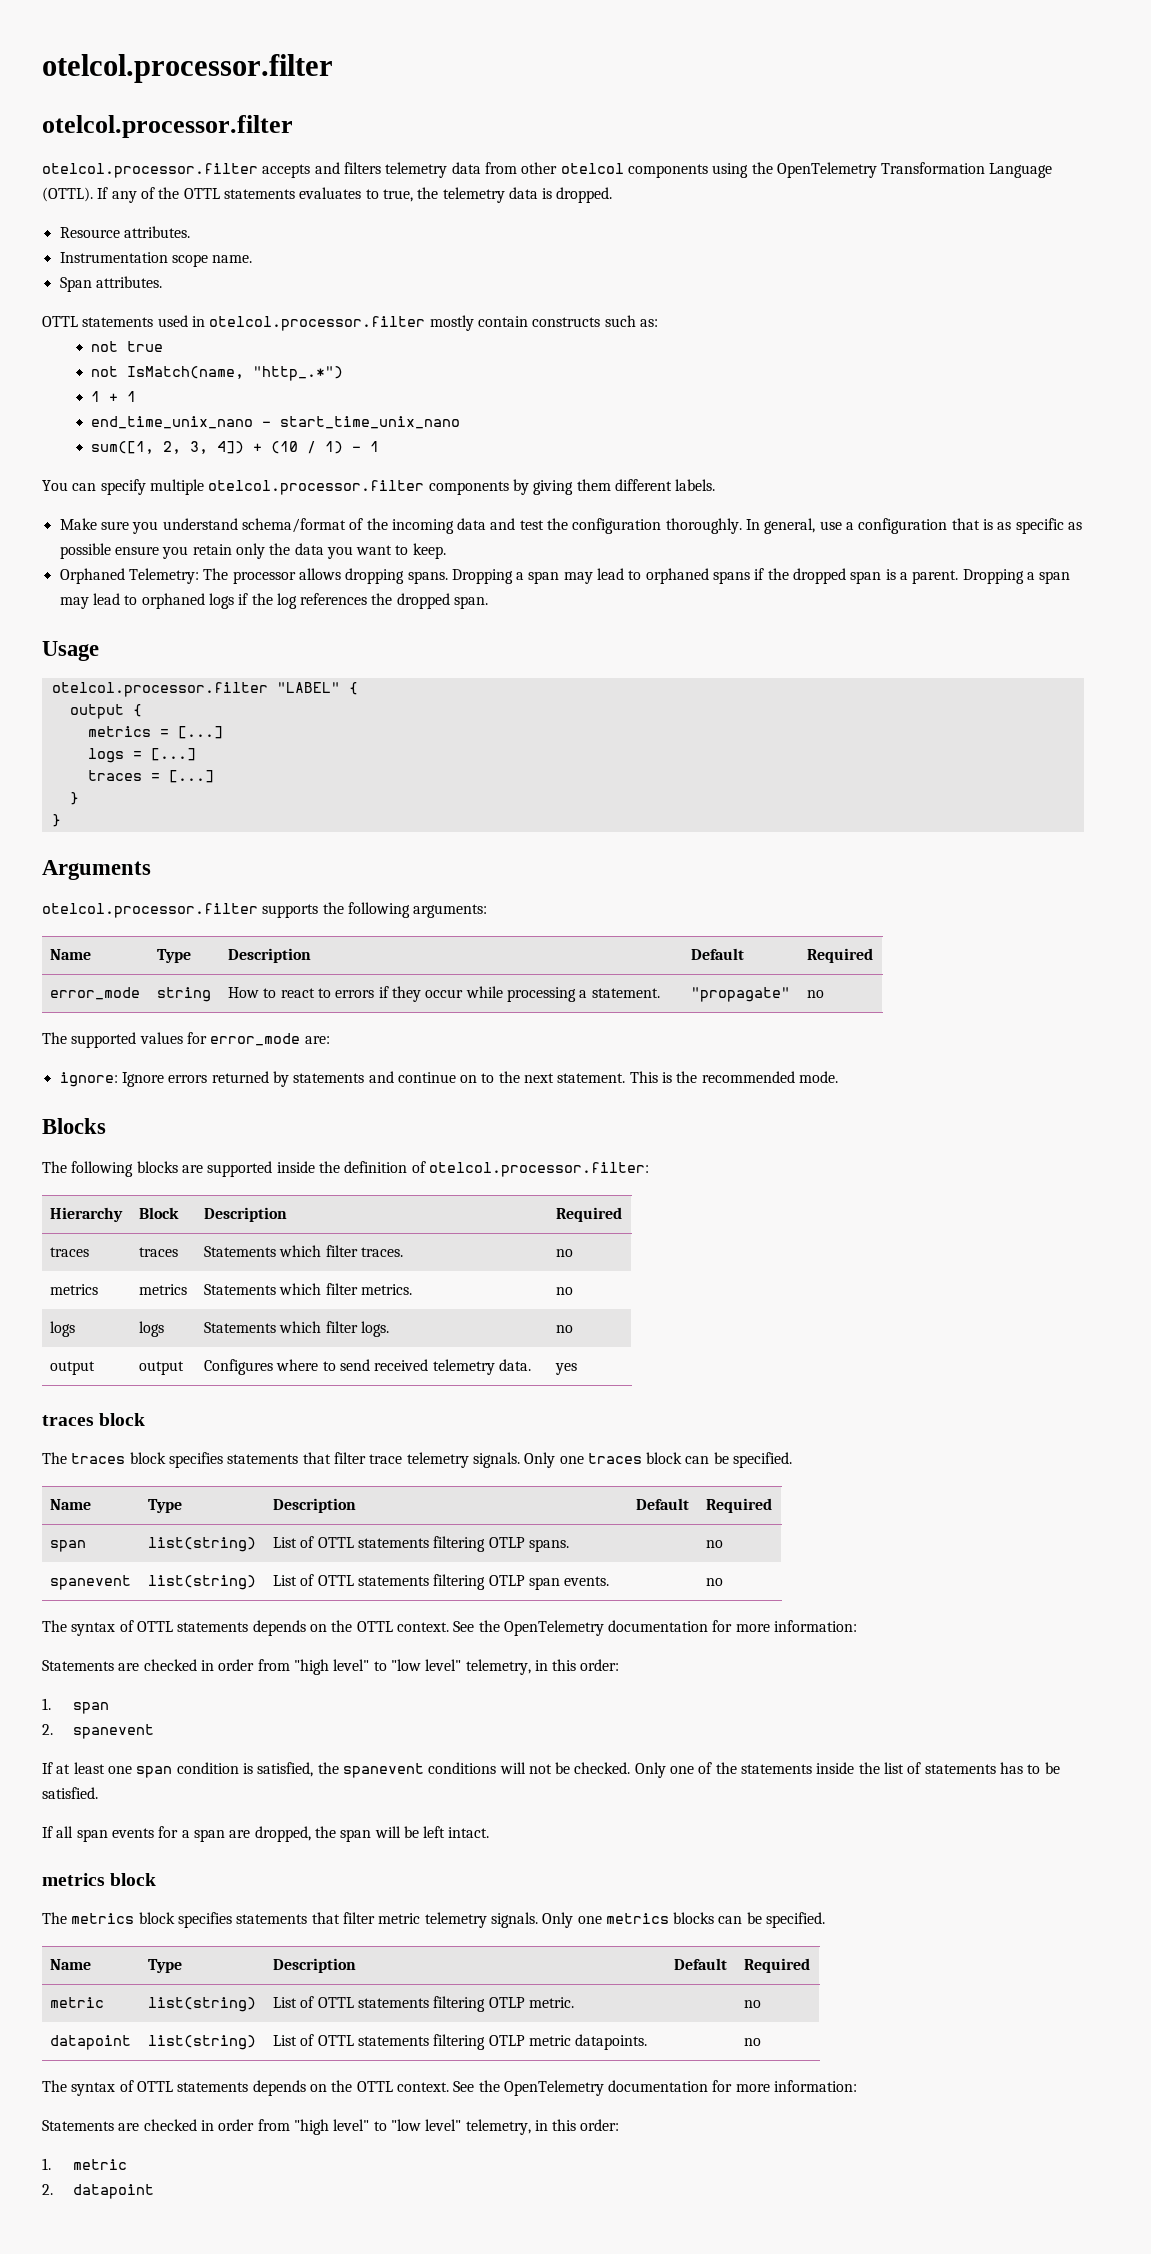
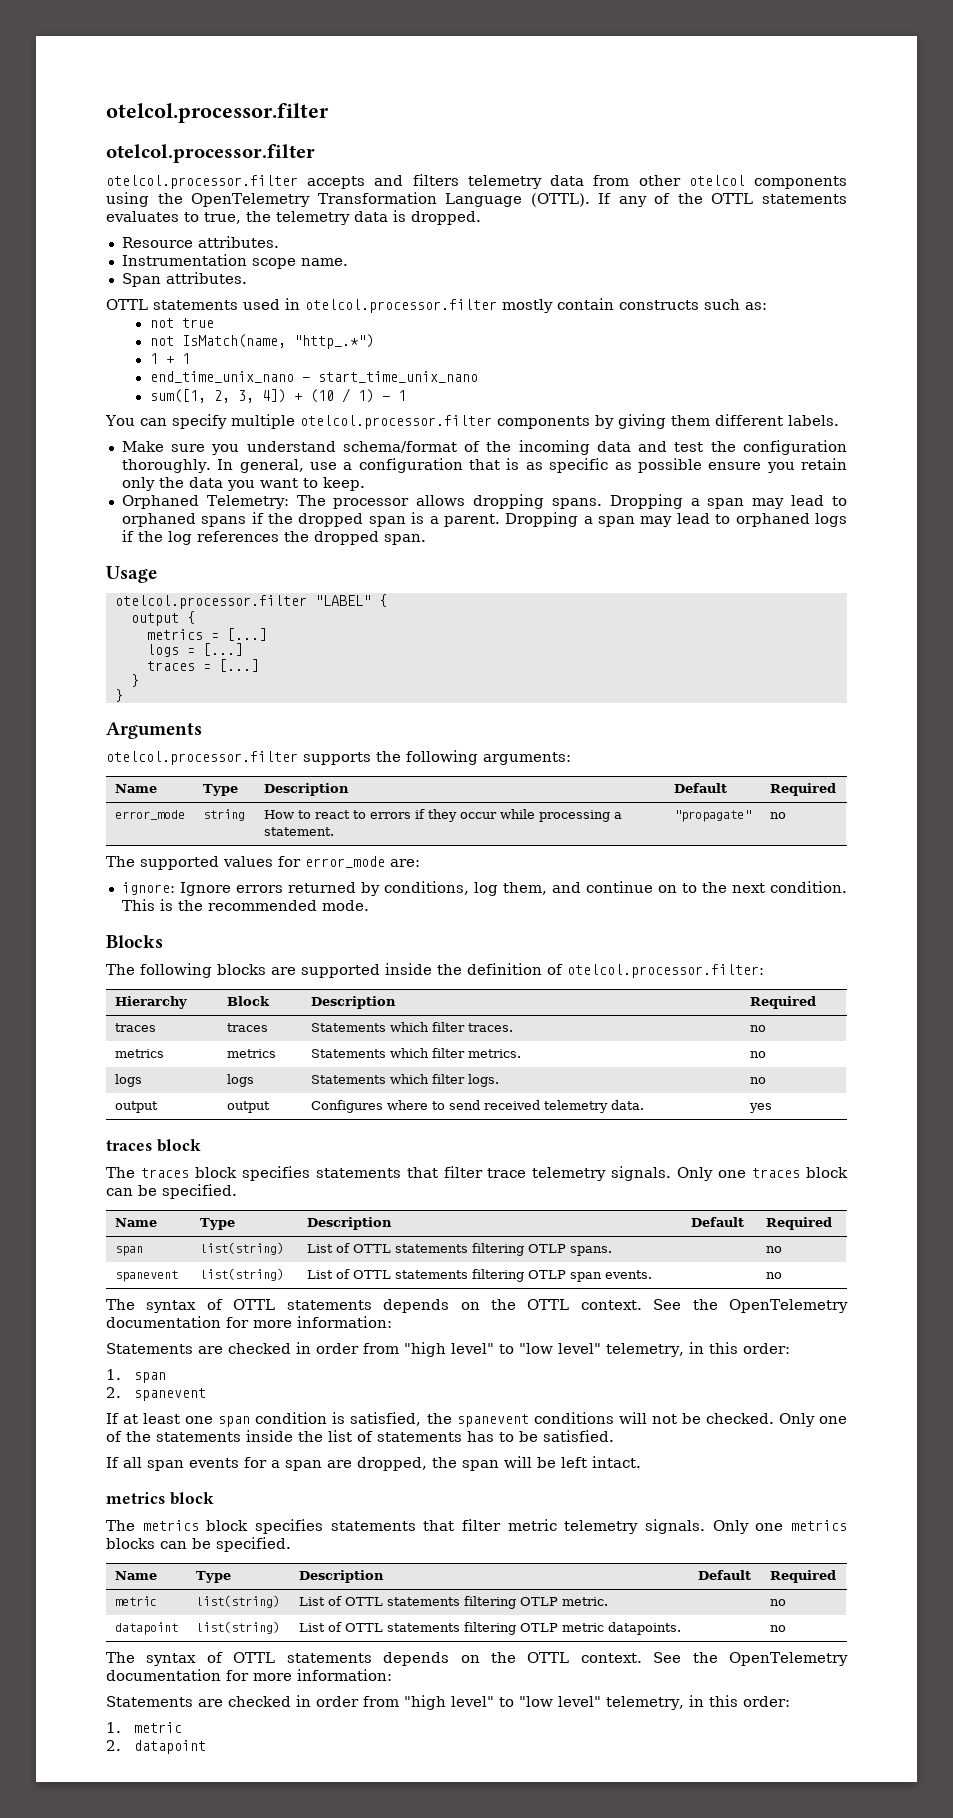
- ignore: Ignore errors returned by statements and continue on to the next statement.
+ ignore: Ignore errors returned by conditions, log them, and continue on to the next condition.

